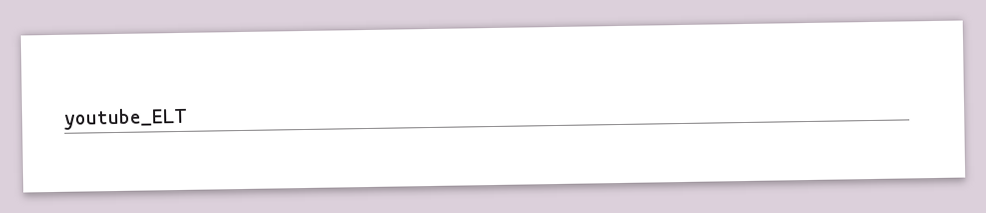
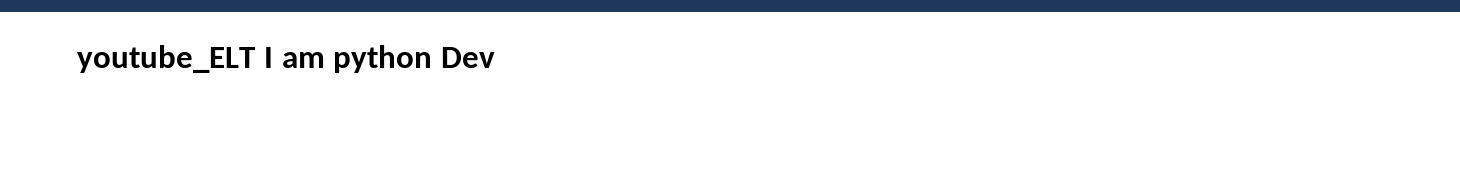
- youtube_ELT
+ youtube_ELT I am python Dev

